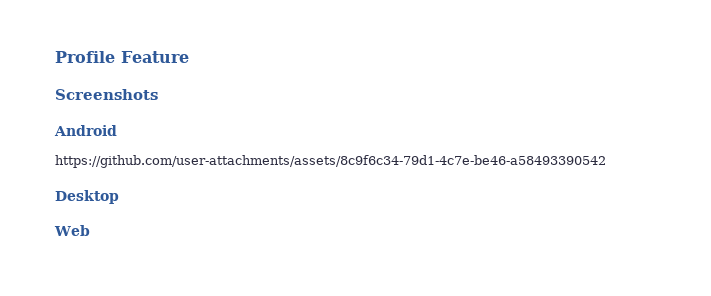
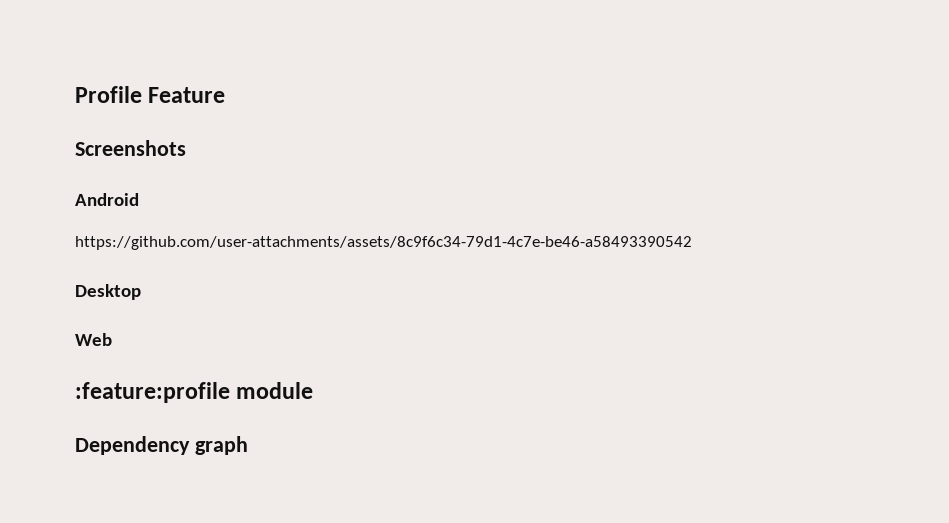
+ :feature:profile module
+ Dependency graph

